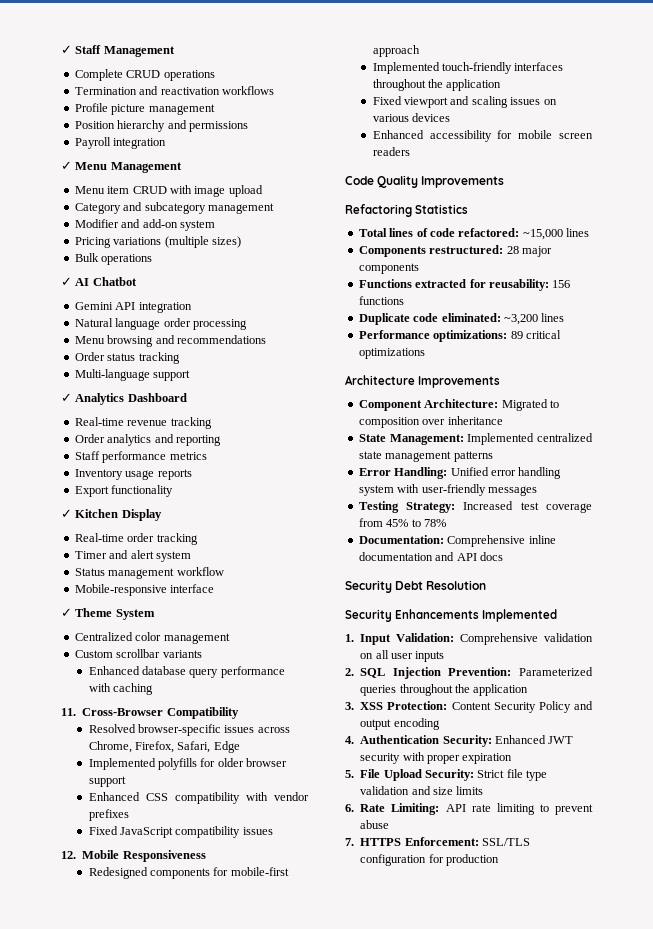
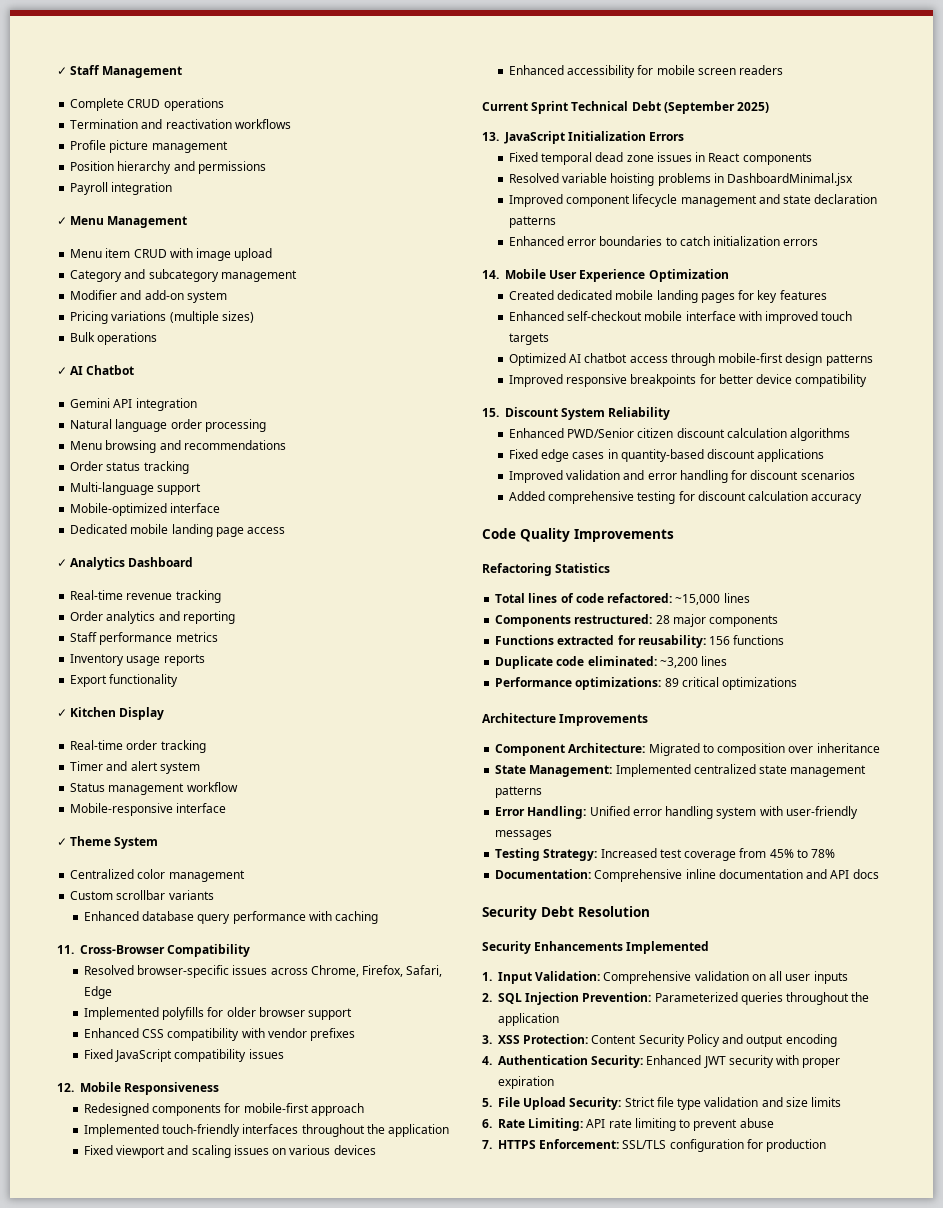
+ Mobile-optimized interface
+ Dedicated mobile landing page access
+ Current Sprint Technical Debt (September 2025)
+ 13. JavaScript Initialization Errors
+ Fixed temporal dead zone issues in React components
+ Resolved variable hoisting problems in DashboardMinimal.jsx
+ Improved component lifecycle management and state declaration patterns
+ Enhanced error boundaries to catch initialization errors
+ 14. Mobile User Experience Optimization
+ Created dedicated mobile landing pages for key features
+ Enhanced self-checkout mobile interface with improved touch targets
+ Optimized AI chatbot access through mobile-first design patterns
+ Improved responsive breakpoints for better device compatibility
+ 15. Discount System Reliability
+ Enhanced PWD/Senior citizen discount calculation algorithms
+ Fixed edge cases in quantity-based discount applications
+ Improved validation and error handling for discount scenarios
+ Added comprehensive testing for discount calculation accuracy

